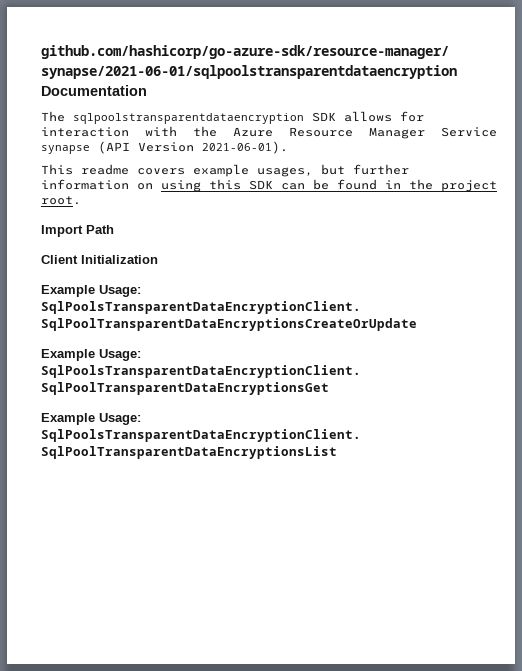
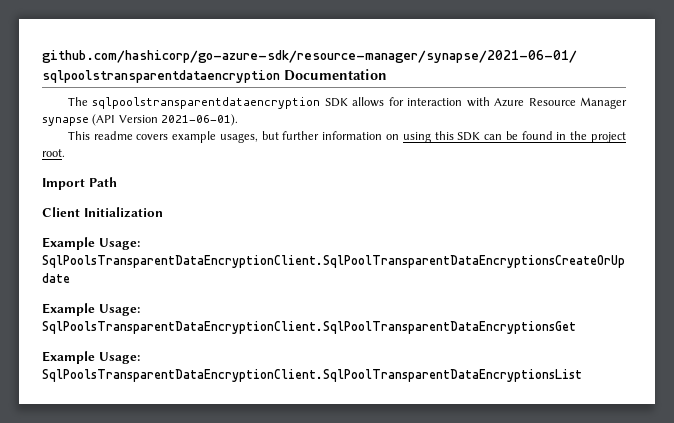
- The sqlpoolstransparentdataencryption SDK allows for interaction with the Azure Resource Manager Service synapse (API Version 2021-06-01).
+ The sqlpoolstransparentdataencryption SDK allows for interaction with Azure Resource Manager synapse (API Version 2021-06-01).

